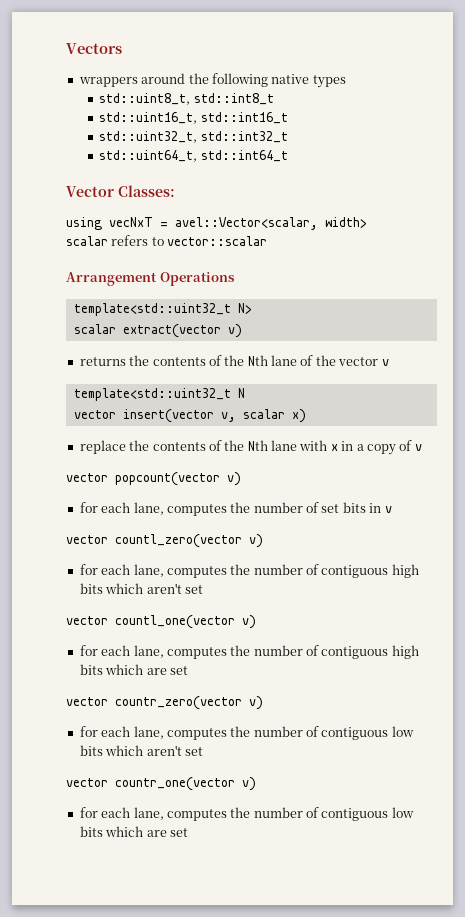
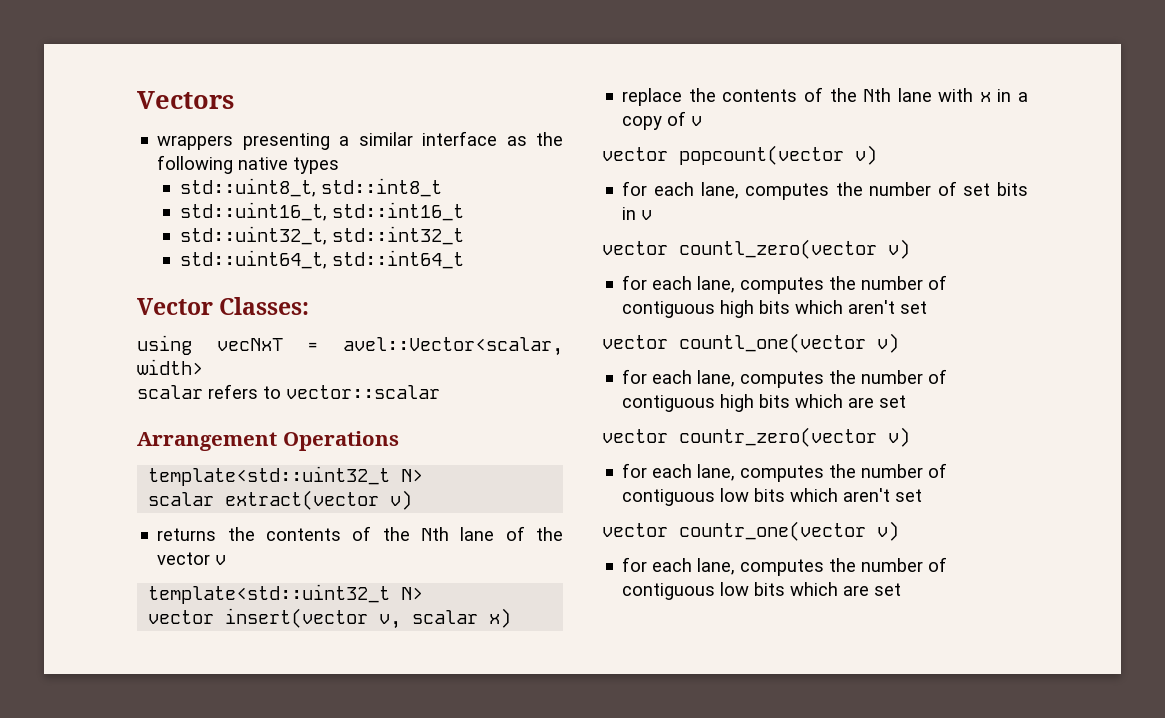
- wrappers around the following native types
+ wrappers presenting a similar interface as the following native types
  returns the contents of the Nth lane of the vector v
- template<std::uint32_t N
+ template<std::uint32_t N>

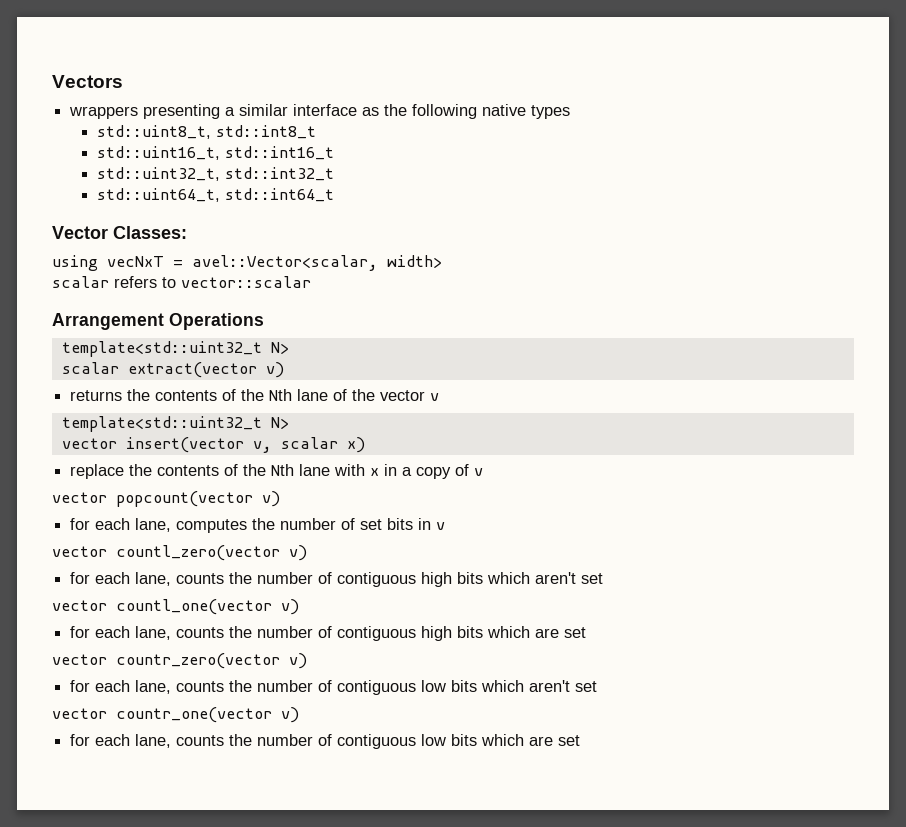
- for each lane, computes the number of contiguous high bits which aren't set
+ for each lane, counts the number of contiguous high bits which aren't set
- for each lane, computes the number of contiguous high bits which are set
+ for each lane, counts the number of contiguous high bits which are set
- for each lane, computes the number of contiguous low bits which aren't set
+ for each lane, counts the number of contiguous low bits which aren't set
- for each lane, computes the number of contiguous low bits which are set
+ for each lane, counts the number of contiguous low bits which are set

